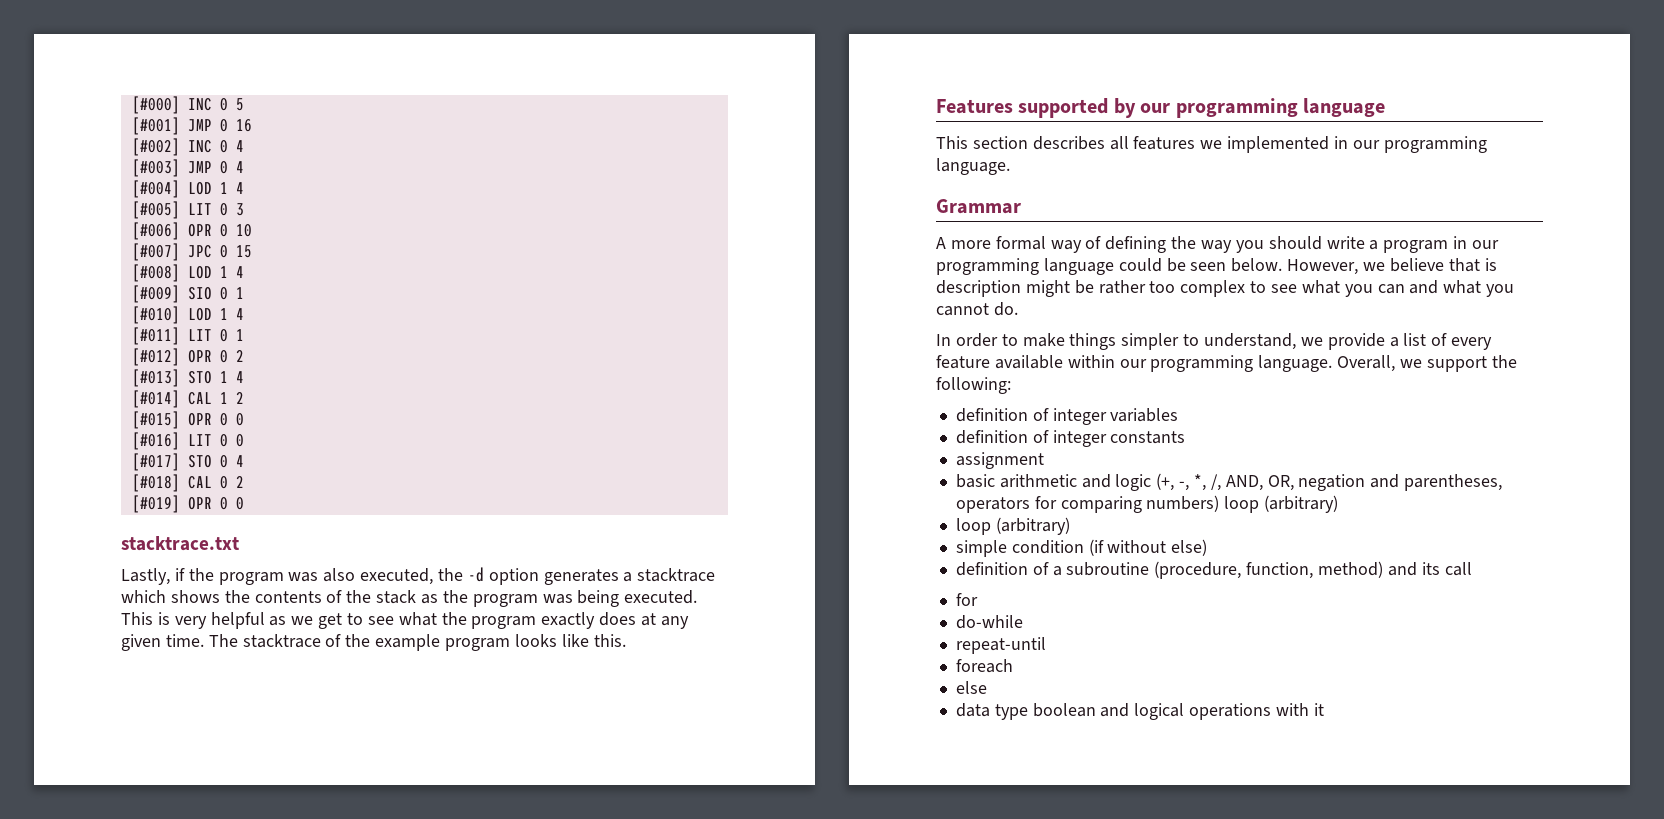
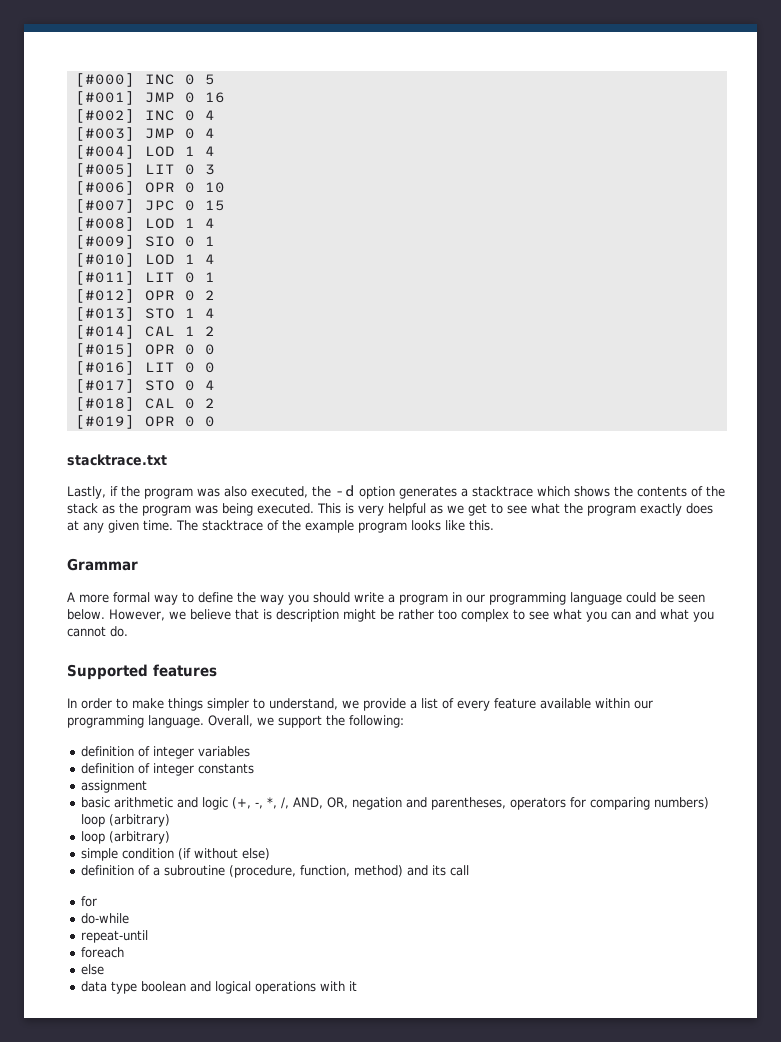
- Features supported by our programming language
- This section describes all features we implemented in our programming language.
- A more formal way of defining the way you should write a program in our programming language could be seen below.
+ A more formal way to define the way you should write a program in our programming language could be seen below.
+ Supported features

